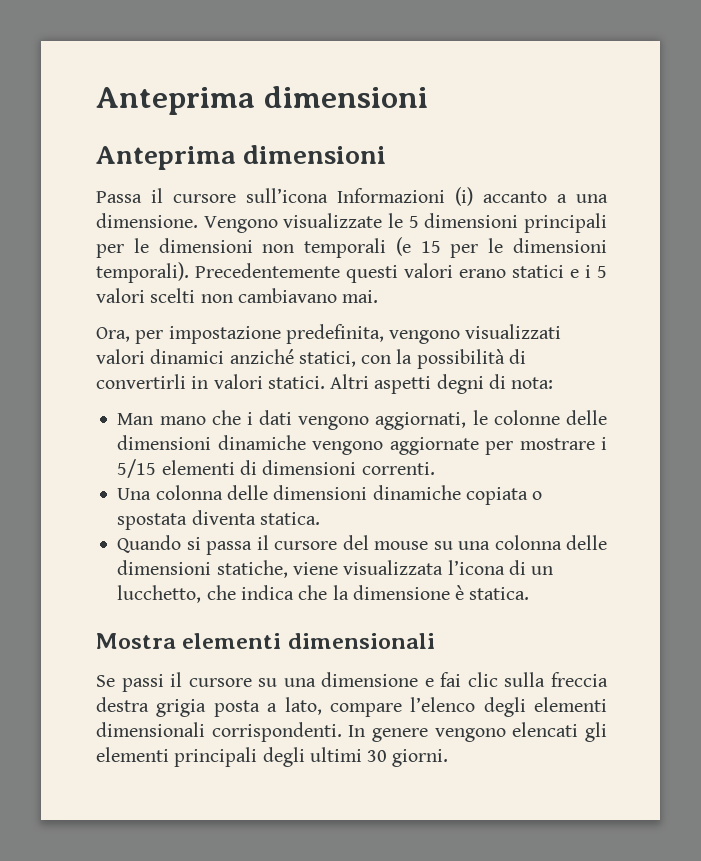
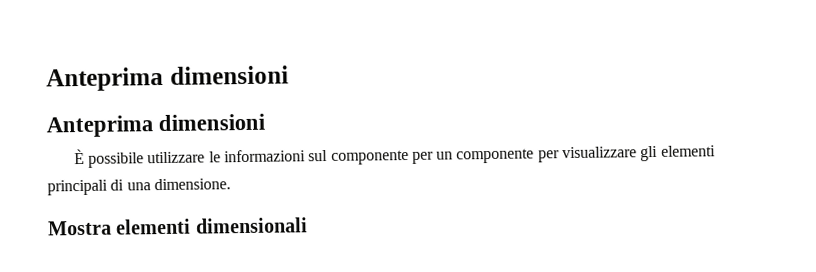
- Passa il cursore sull’icona Informazioni (i) accanto a una dimensione. Vengono visualizzate le 5 dimensioni principali per le dimensioni non temporali (e 15 per le dimensioni temporali). Precedentemente questi valori erano statici e i 5 valori scelti non cambiavano mai.
- Ora, per impostazione predefinita, vengono visualizzati valori dinamici anziché statici, con la possibilità di convertirli in valori statici. Altri aspetti degni di nota:
- Man mano che i dati vengono aggiornati, le colonne delle dimensioni dinamiche vengono aggiornate per mostrare i 5/15 elementi di dimensioni correnti.
- Una colonna delle dimensioni dinamiche copiata o spostata diventa statica.
- Quando si passa il cursore del mouse su una colonna delle dimensioni statiche, viene visualizzata l’icona di un lucchetto, che indica che la dimensione è statica.
+ È possibile utilizzare le informazioni sul componente per un componente per visualizzare gli elementi principali di una dimensione.
  Mostra elementi dimensionali
- Se passi il cursore su una dimensione e fai clic sulla freccia destra grigia posta a lato, compare l’elenco degli elementi dimensionali corrispondenti. In genere vengono elencati gli elementi principali degli ultimi 30 giorni.

